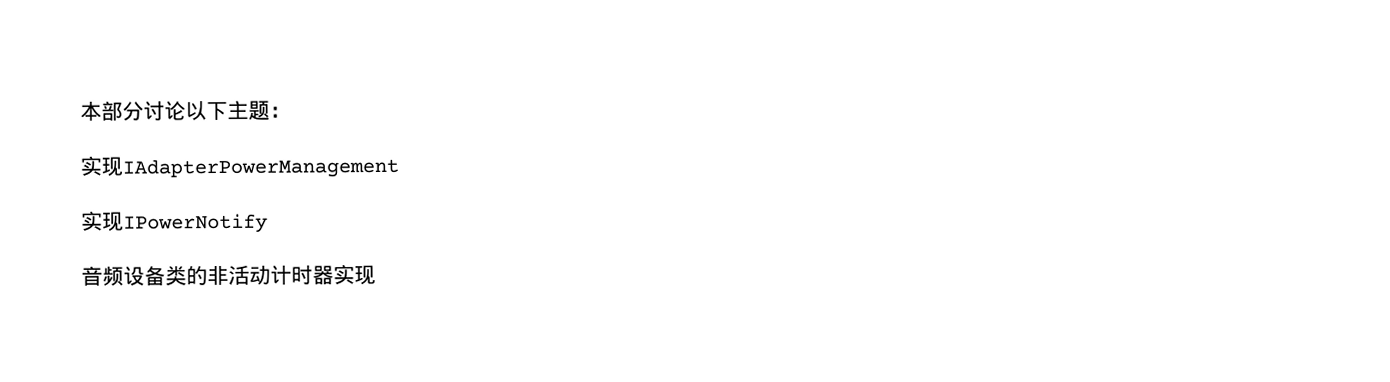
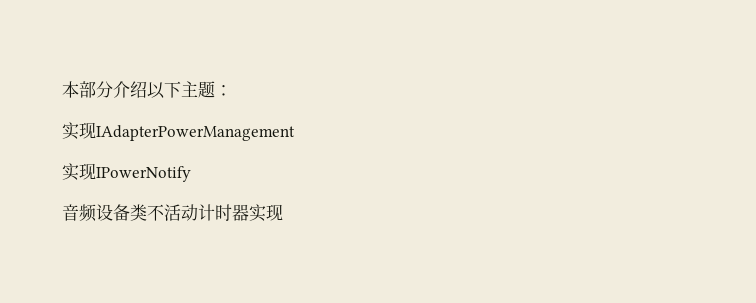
- 本部分讨论以下主题：
+ 本部分介绍以下主题：
- 音频设备类的非活动计时器实现
+ 音频设备类不活动计时器实现

